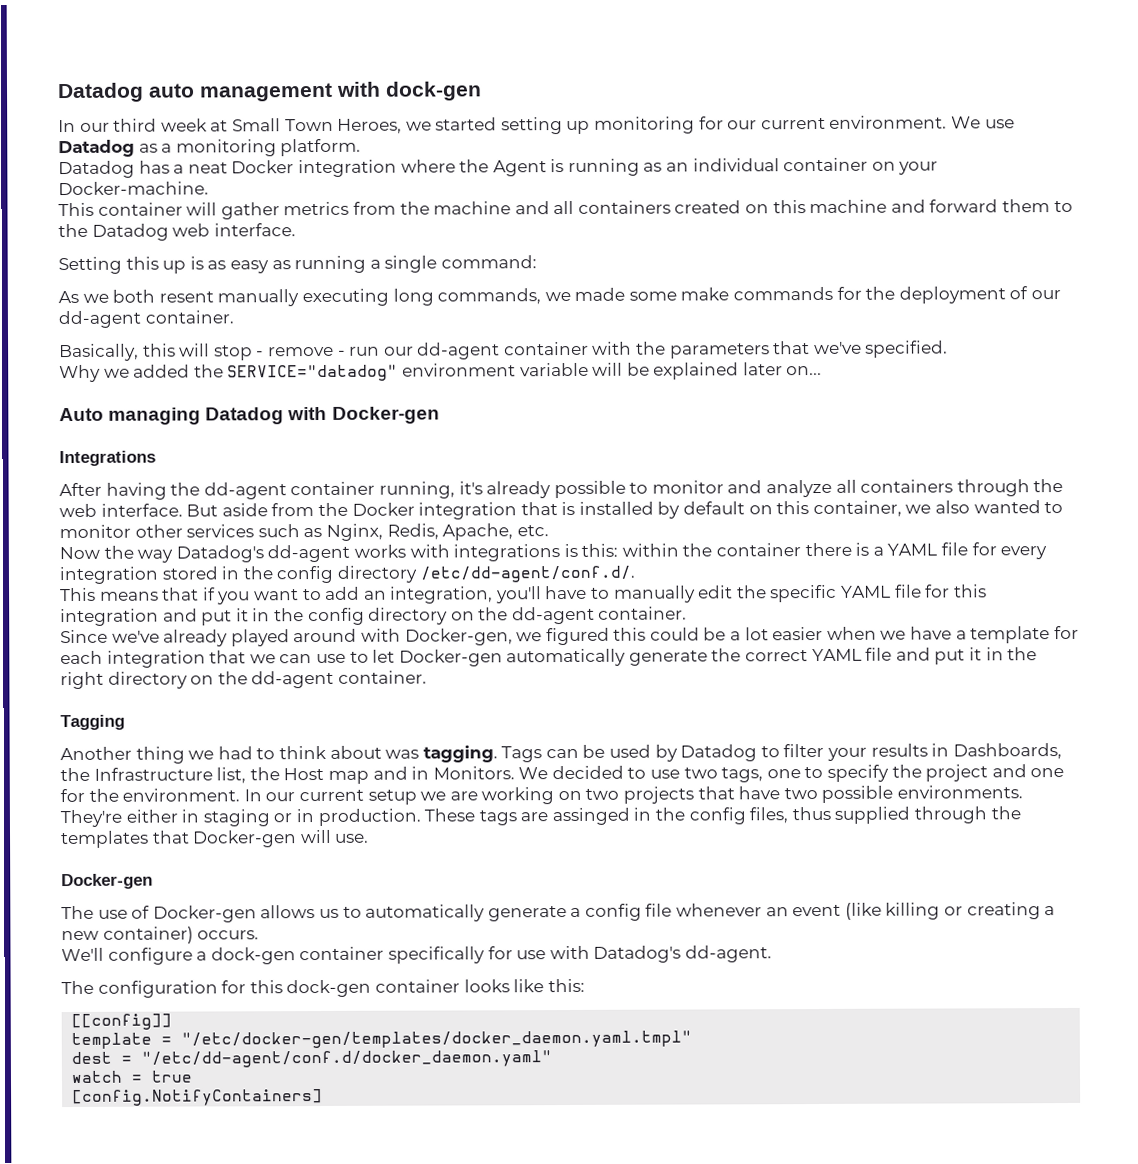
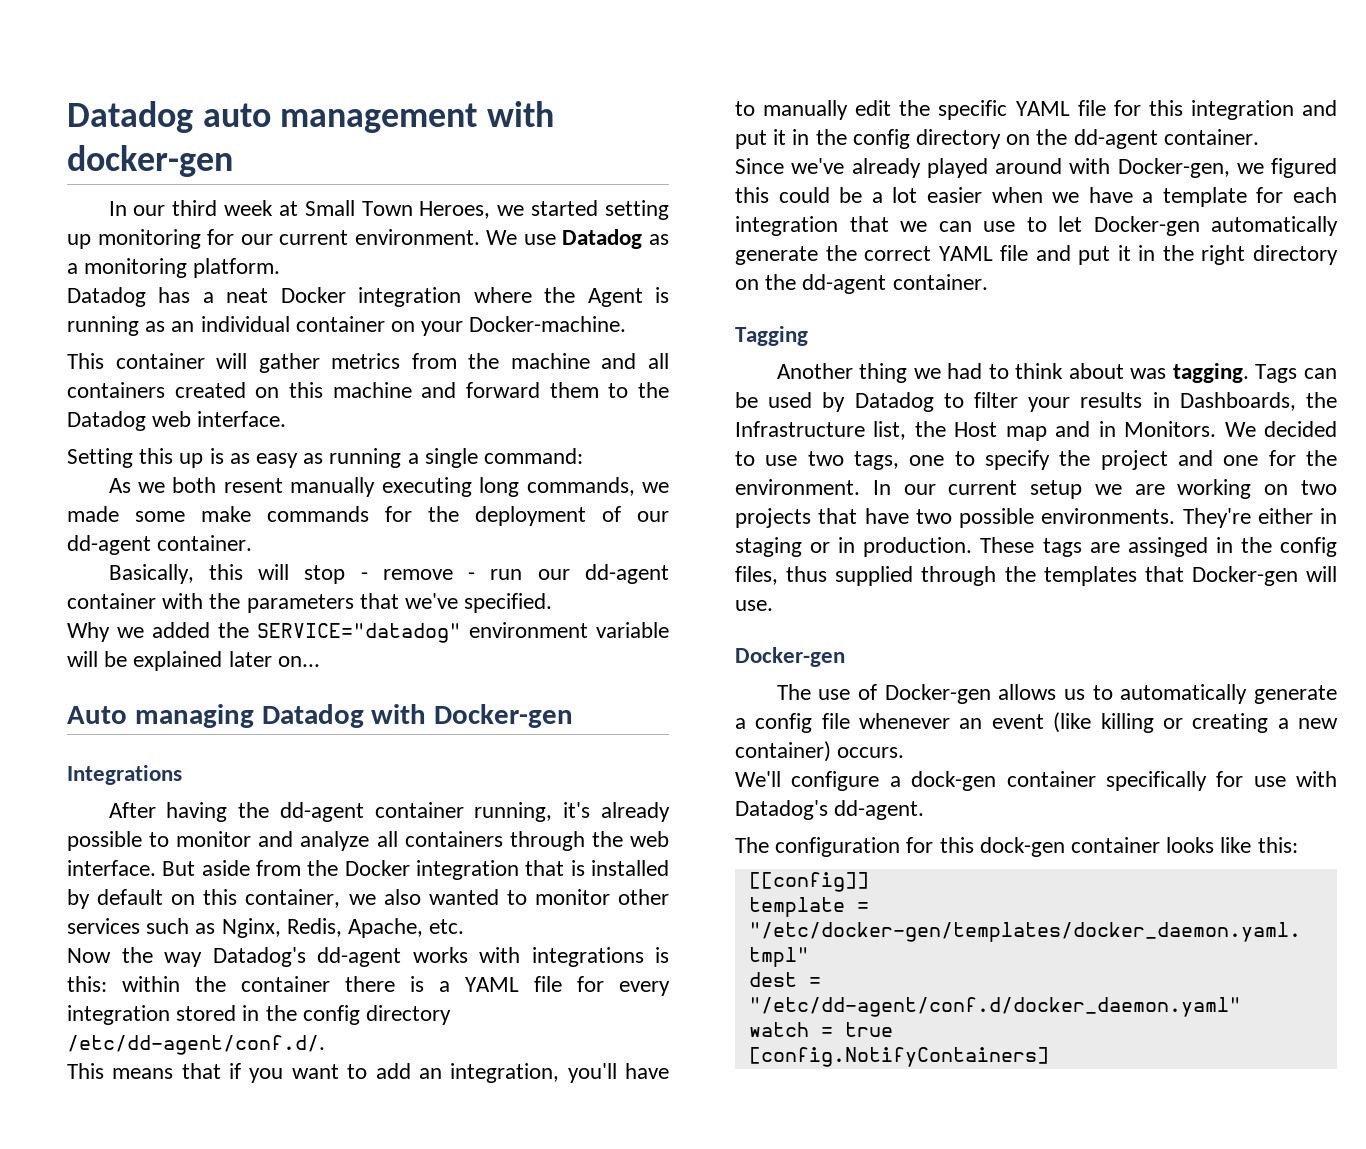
- Datadog auto management with dock-gen
+ Datadog auto management with docker-gen

